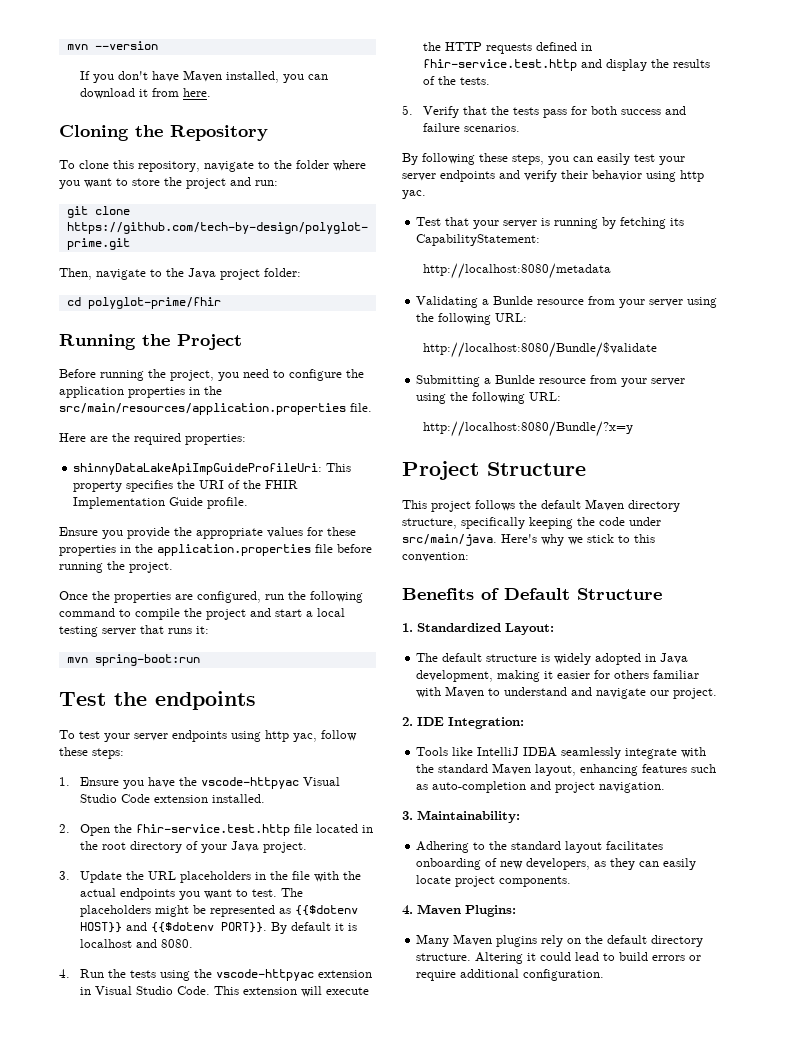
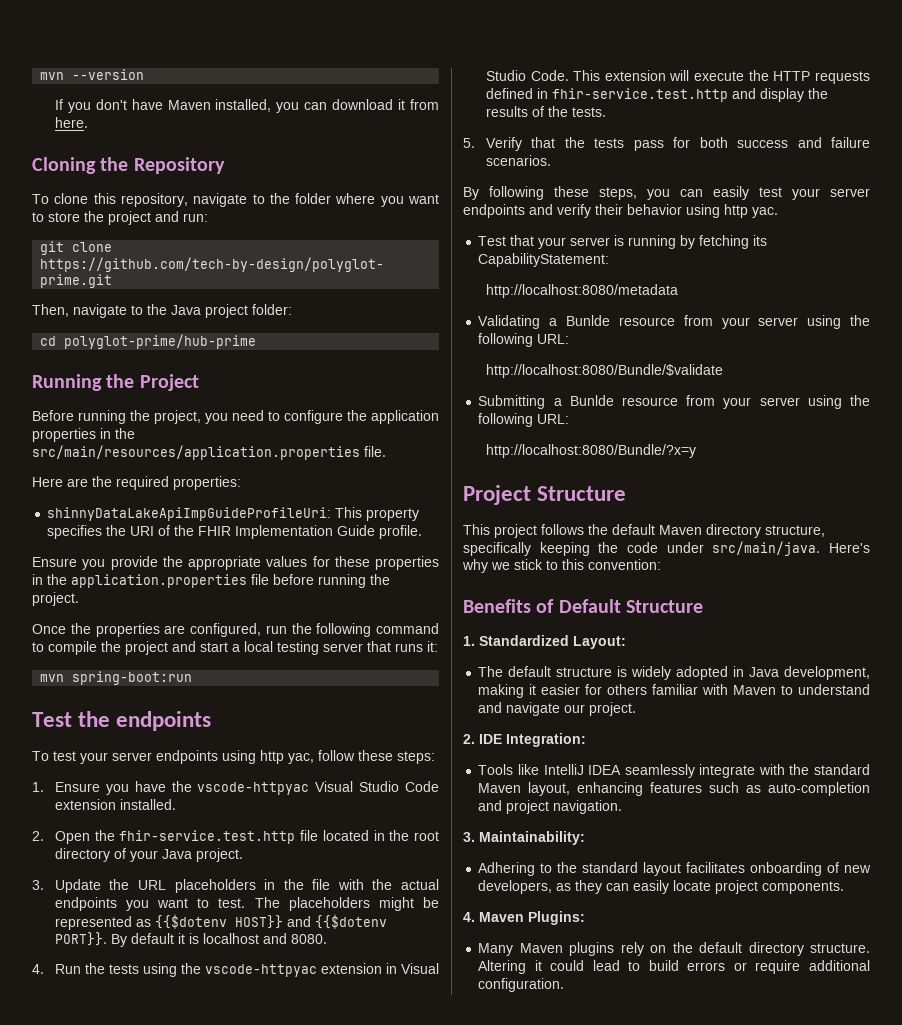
- cd polyglot-prime/fhir
+ cd polyglot-prime/hub-prime

